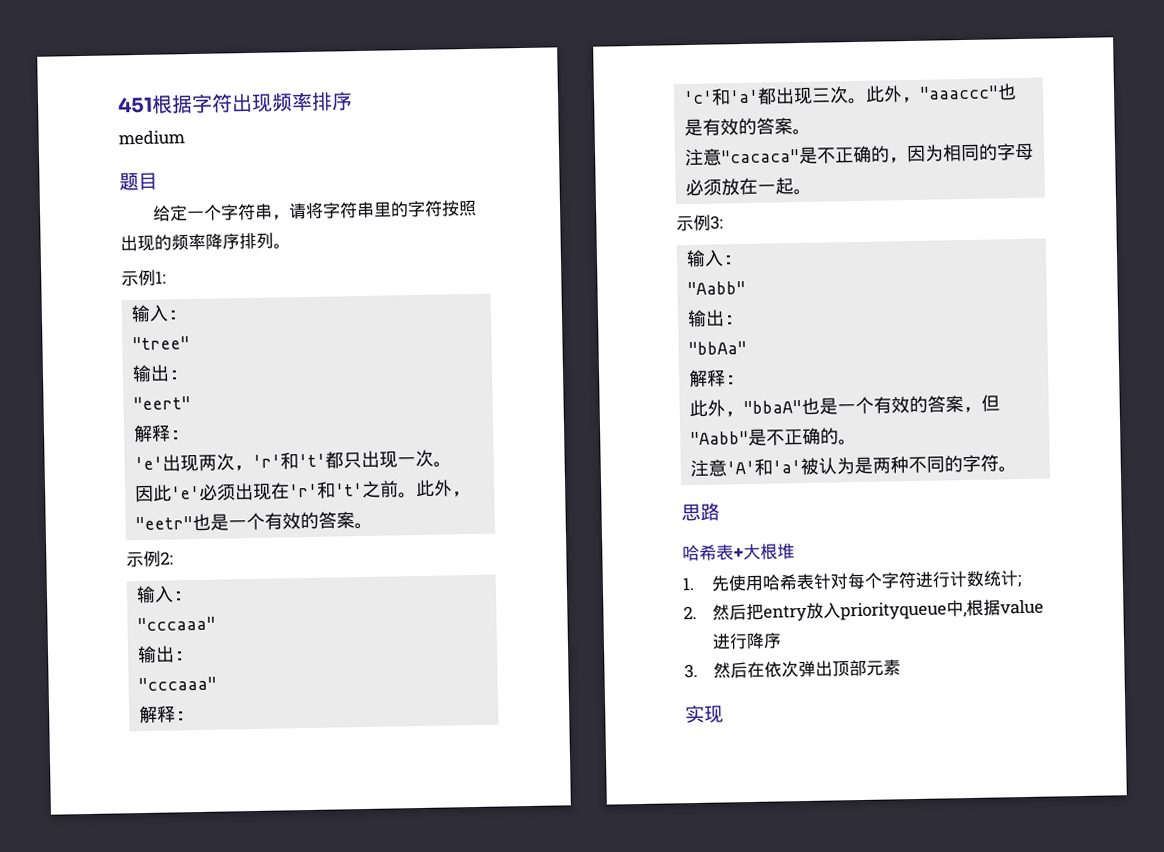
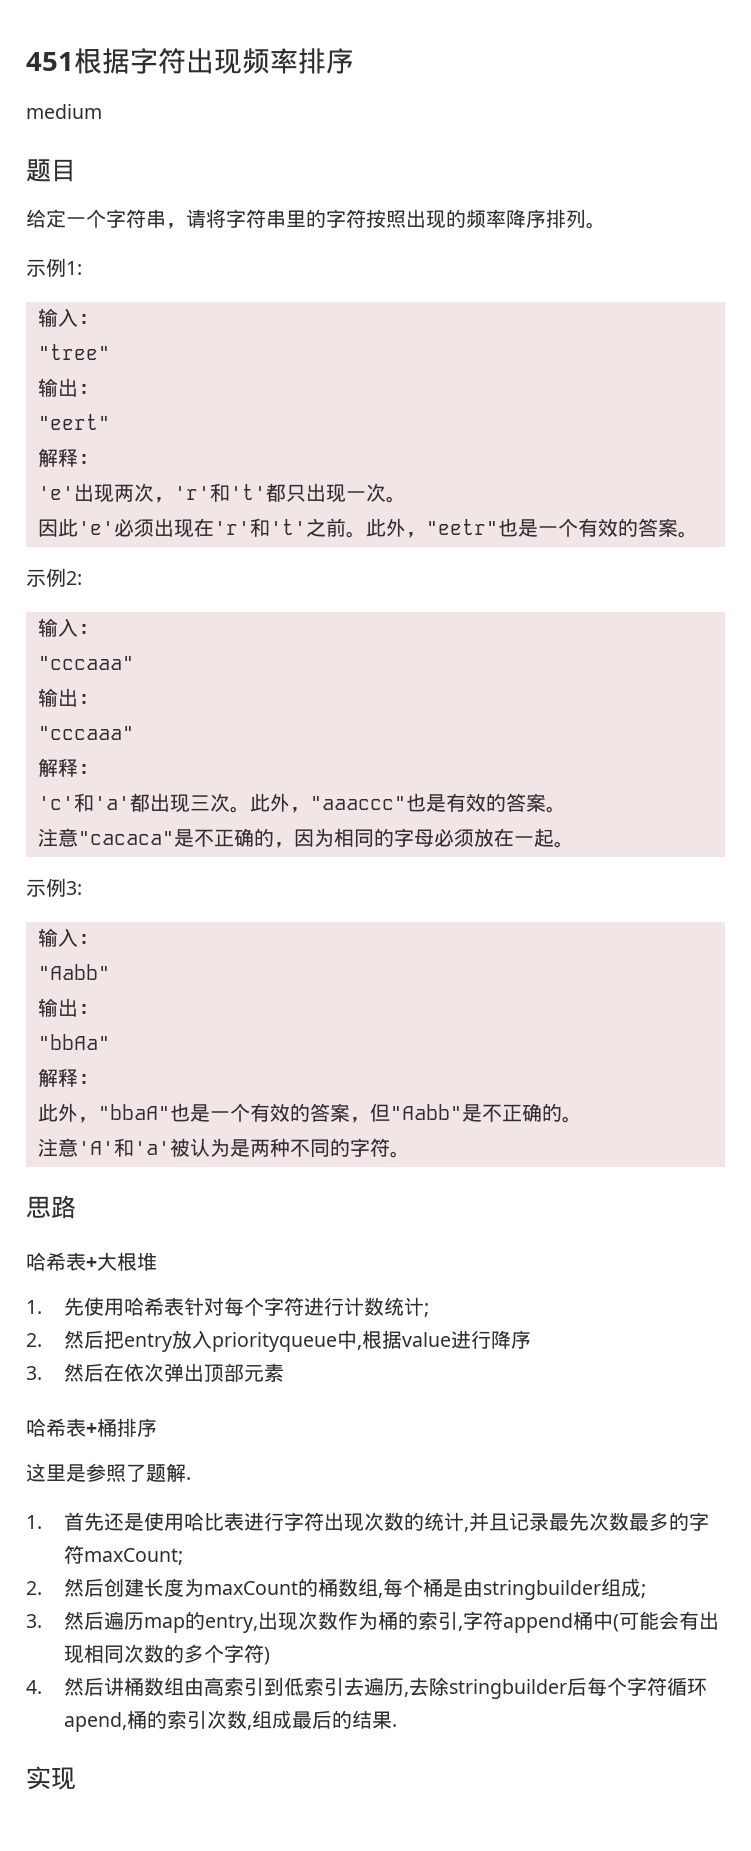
+ 哈希表+桶排序
+ 这里是参照了题解.
+ 1.首先还是使用哈比表进行字符出现次数的统计,并且记录最先次数最多的字符maxCount;
+ 2.然后创建长度为maxCount的桶数组,每个桶是由stringbuilder组成;
+ 3.然后遍历map的entry,出现次数作为桶的索引,字符append桶中(可能会有出现相同次数的多个字符)
+ 4.然后讲桶数组由高索引到低索引去遍历,去除stringbuilder后每个字符循环apend,桶的索引次数,组成最后的结果.

